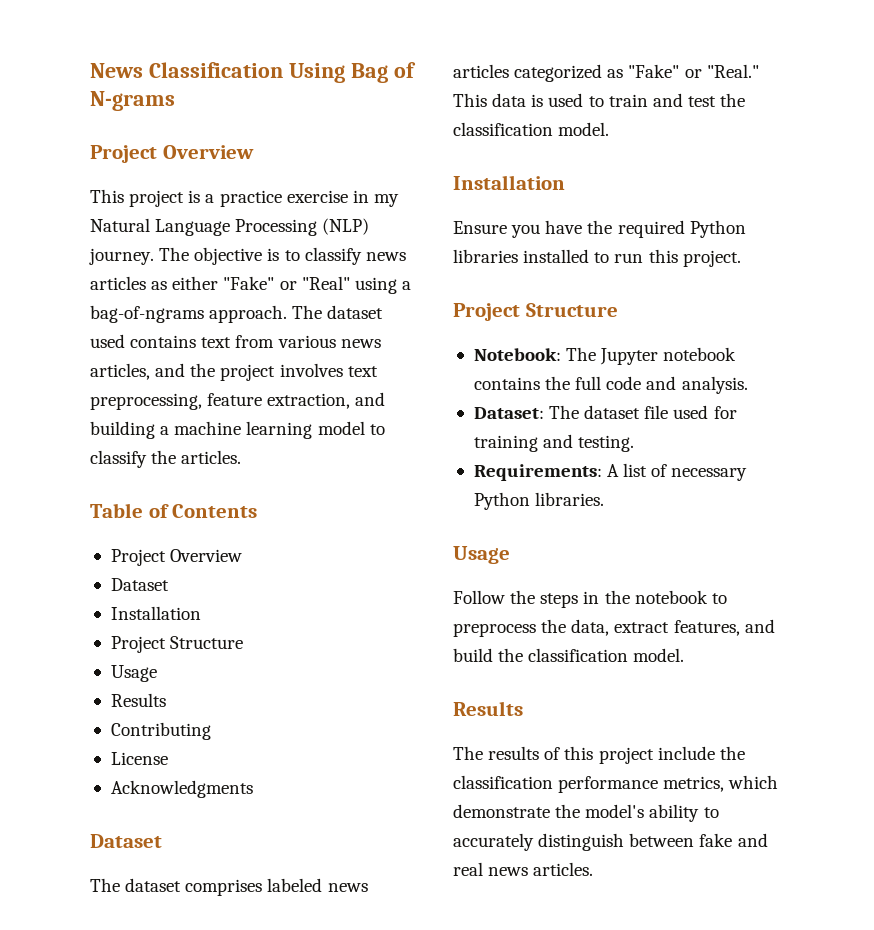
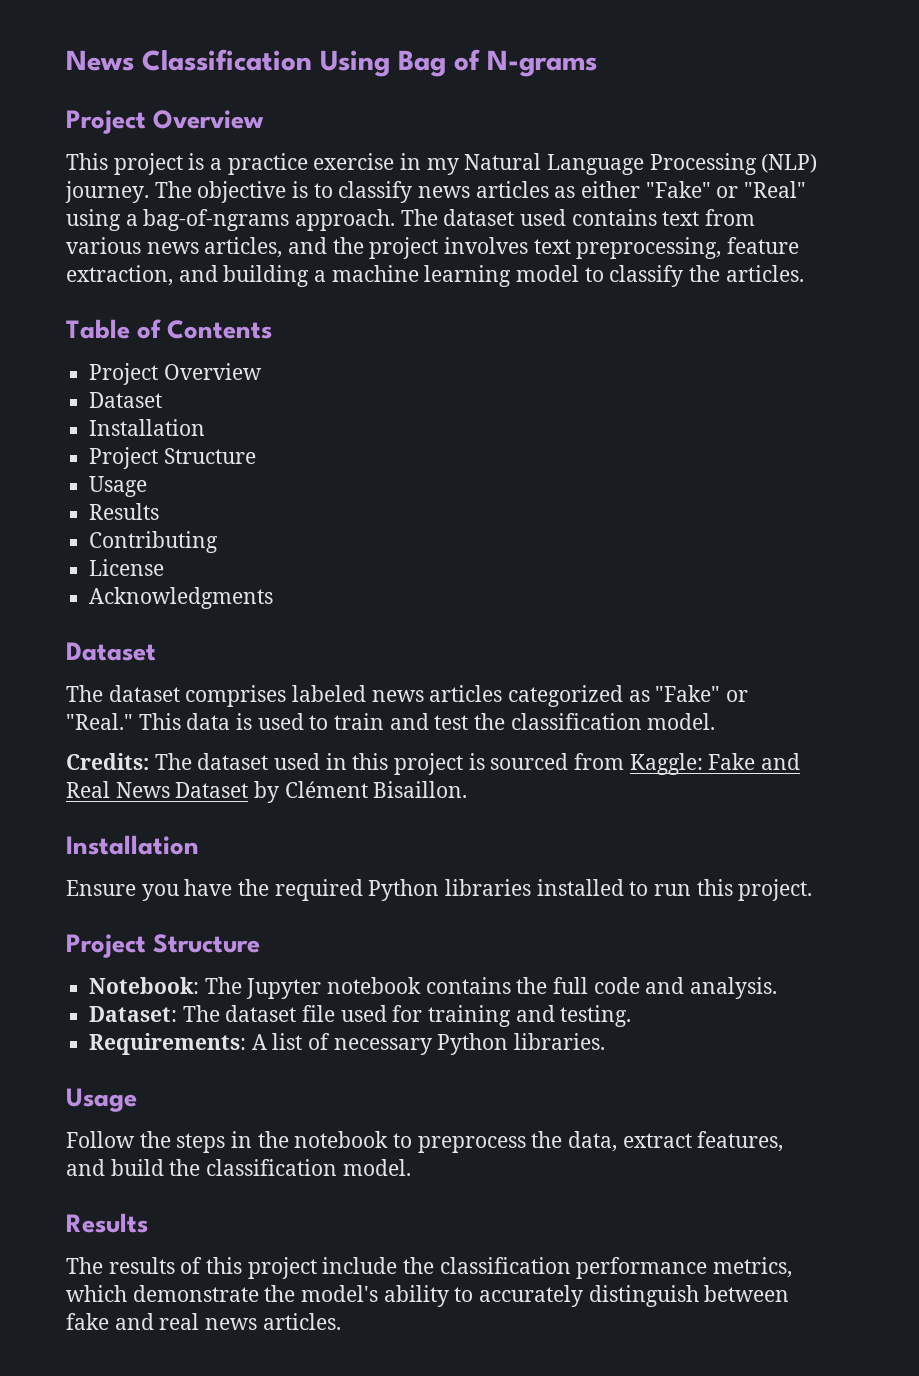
+ Credits: The dataset used in this project is sourced from Kaggle: Fake and Real News Dataset by Clément Bisaillon.

